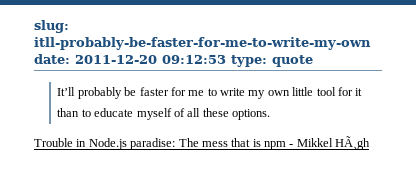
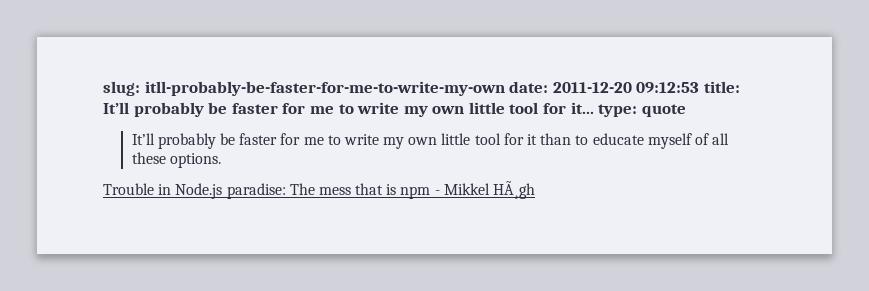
- slug: itll-probably-be-faster-for-me-to-write-my-own date: 2011-12-20 09:12:53 type: quote
+ slug: itll-probably-be-faster-for-me-to-write-my-own date: 2011-12-20 09:12:53 title: It’ll probably be faster for me to write my own little tool for it... type: quote

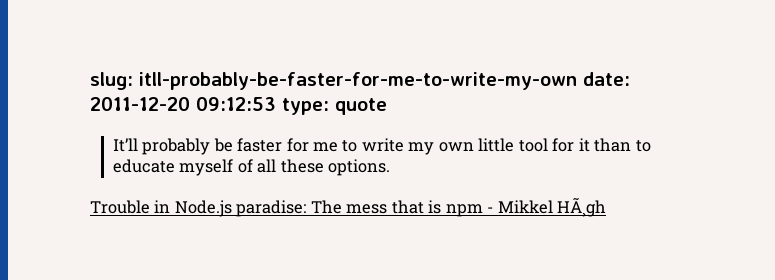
- slug: itll-probably-be-faster-for-me-to-write-my-own date: 2011-12-20 09:12:53 title: It’ll probably be faster for me to write my own little tool for it... type: quote
+ slug: itll-probably-be-faster-for-me-to-write-my-own date: 2011-12-20 09:12:53 type: quote

